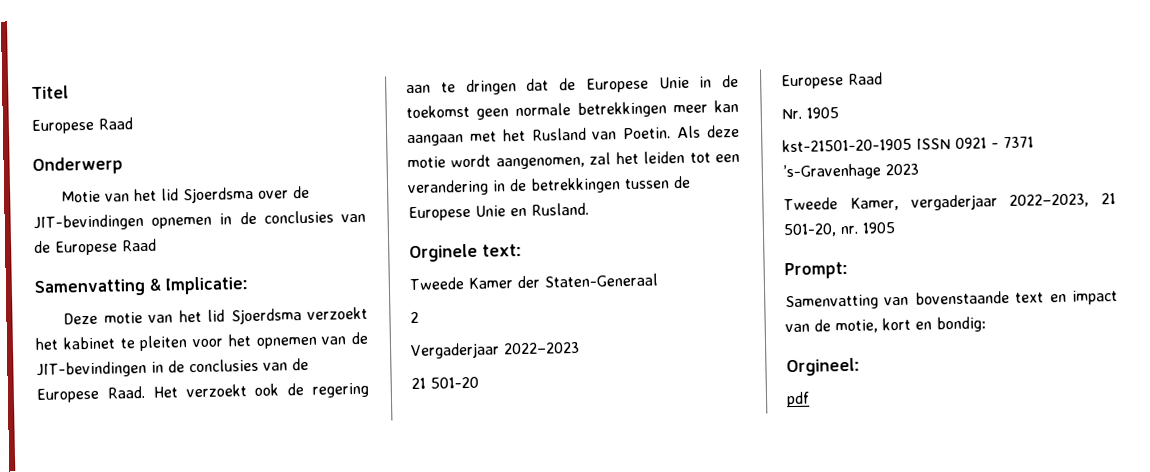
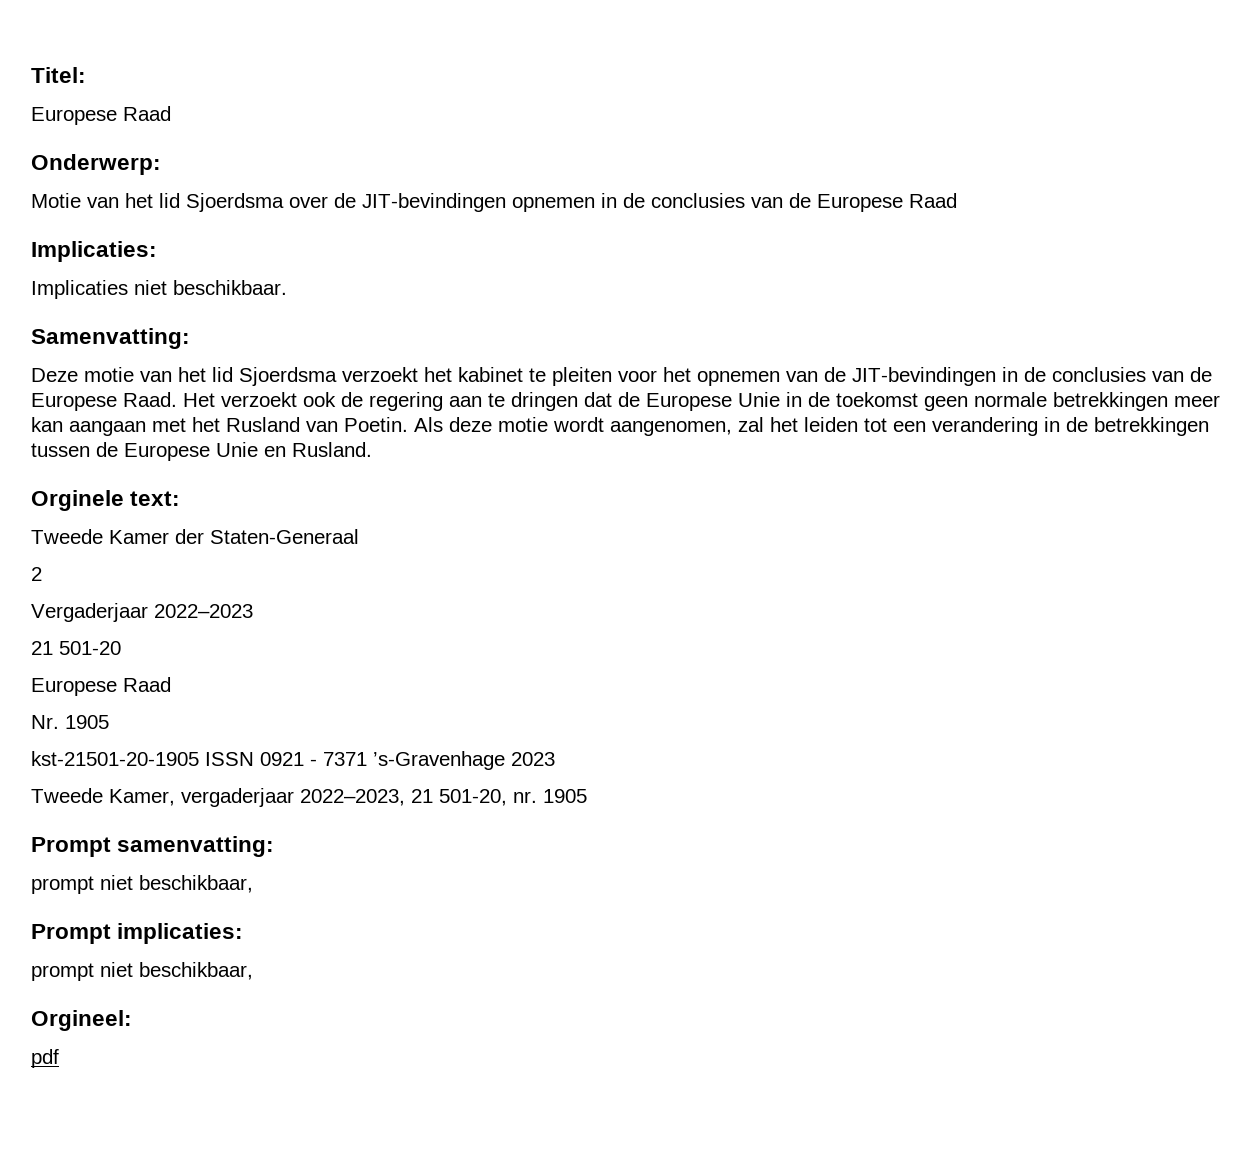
- Titel
+ Titel:
  Europese Raad
- Onderwerp
+ Onderwerp:
- Samenvatting & Implicatie:
+ Implicaties:
+ Implicaties niet beschikbaar.
+ Samenvatting:
- Prompt:
- Samenvatting van bovenstaande text en impact van de motie, kort en bondig:
+ Prompt samenvatting:
+ prompt niet beschikbaar,
+ Prompt implicaties:
+ prompt niet beschikbaar,

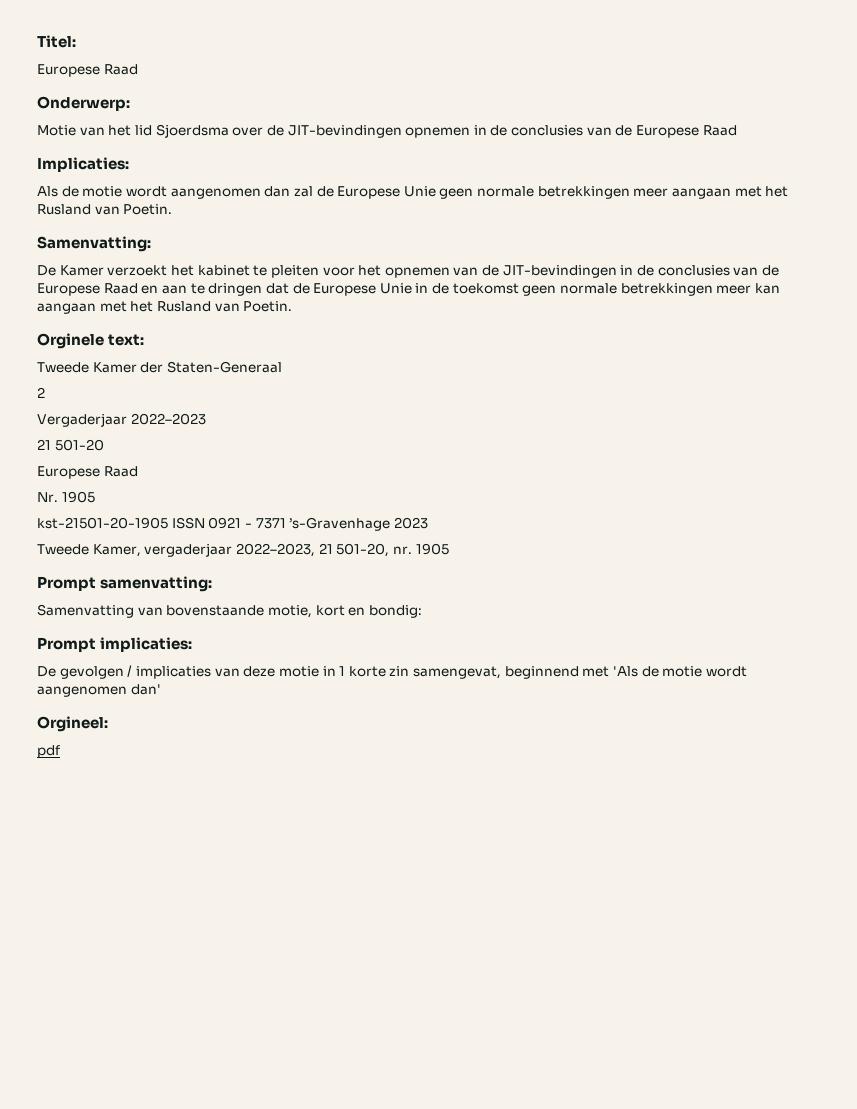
- Implicaties niet beschikbaar.
+ Als de motie wordt aangenomen dan zal de Europese Unie geen normale betrekkingen meer aangaan met het Rusland van Poetin.
  Samenvatting:
- Deze motie van het lid Sjoerdsma verzoekt het kabinet te pleiten voor het opnemen van de JIT-bevindingen in de conclusies van de Europese Raad. Het verzoekt ook de regering aan te dringen dat de Europese Unie in de toekomst geen normale betrekkingen meer kan aangaan met het Rusland van Poetin. Als deze motie wordt aangenomen, zal het leiden tot een verandering in de betrekkingen tussen de Europese Unie en Rusland.
+ De Kamer verzoekt het kabinet te pleiten voor het opnemen van de JIT-bevindingen in de conclusies van de Europese Raad en aan te dringen dat de Europese Unie in de toekomst geen normale betrekkingen meer kan aangaan met het Rusland van Poetin.
  Prompt samenvatting:
- prompt niet beschikbaar,
+ Samenvatting van bovenstaande motie, kort en bondig:
  Prompt implicaties:
- prompt niet beschikbaar,
+ De gevolgen / implicaties van deze motie in 1 korte zin samengevat, beginnend met 'Als de motie wordt aangenomen dan'

